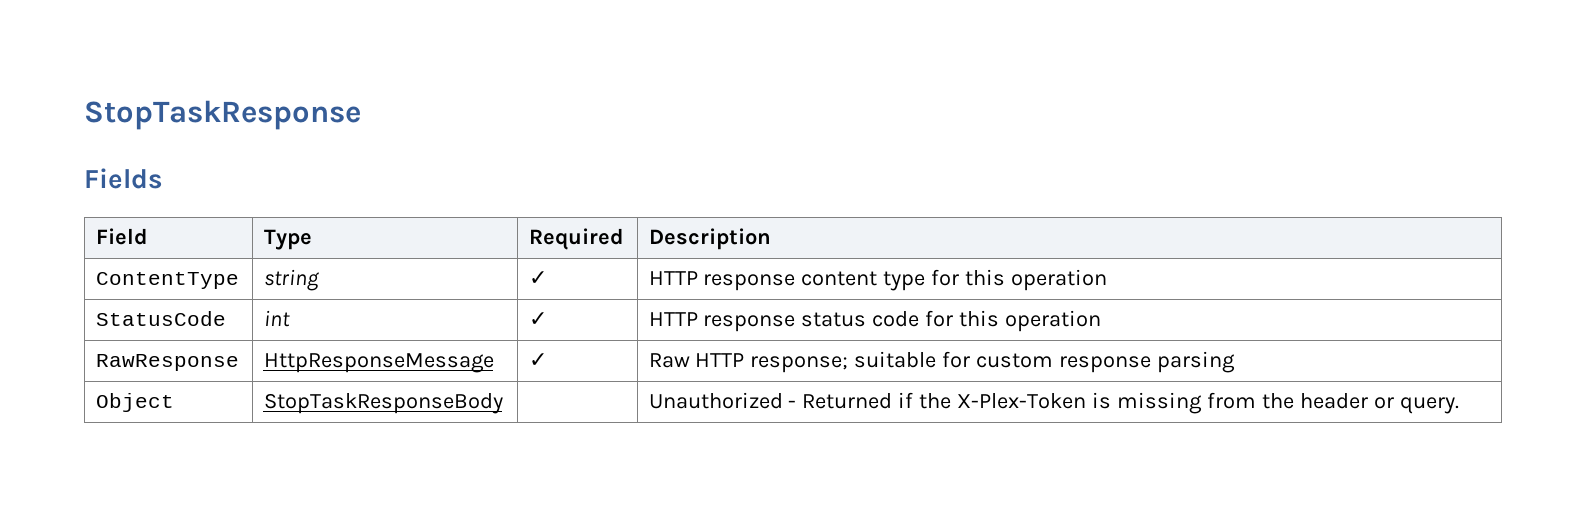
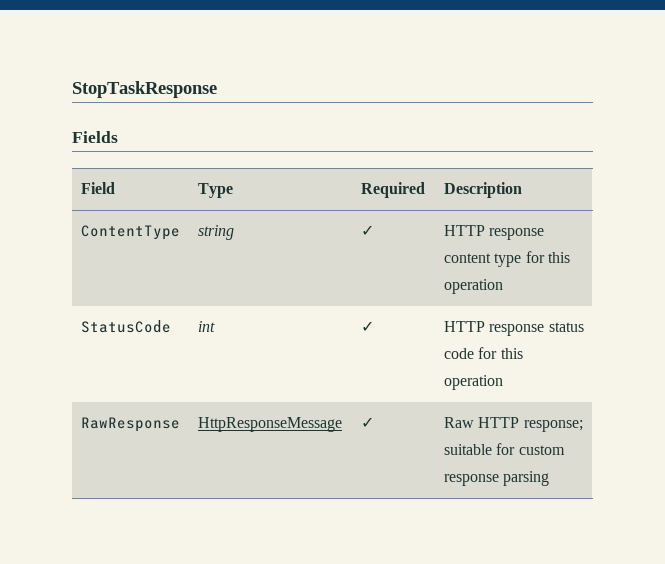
- Object | StopTaskResponseBody | | Unauthorized - Returned if the X-Plex-Token is missing from the header or query.

